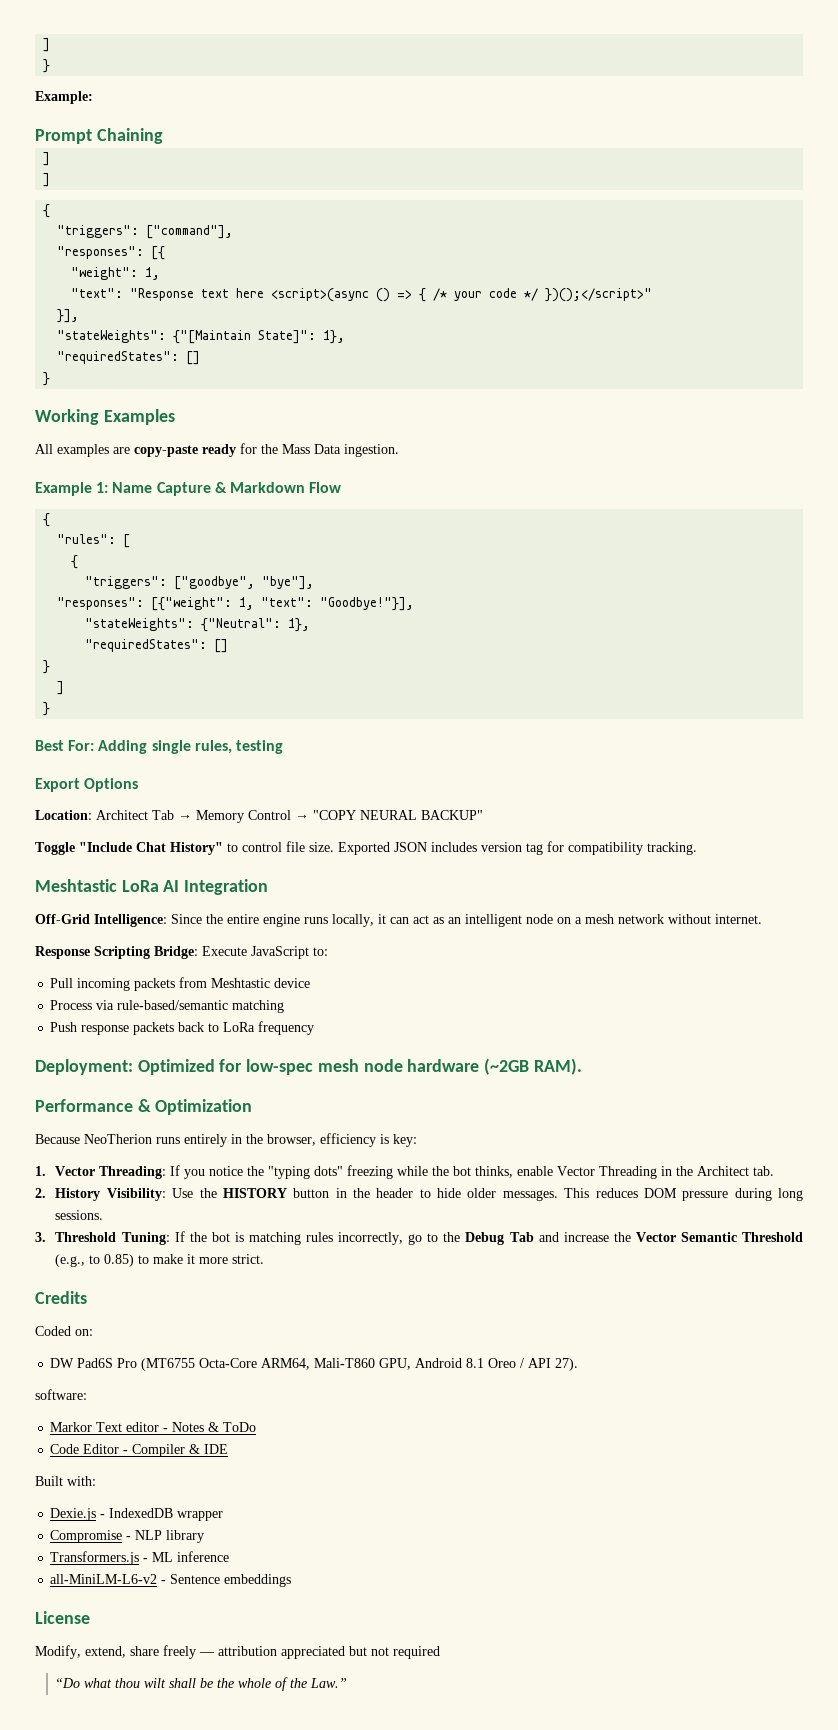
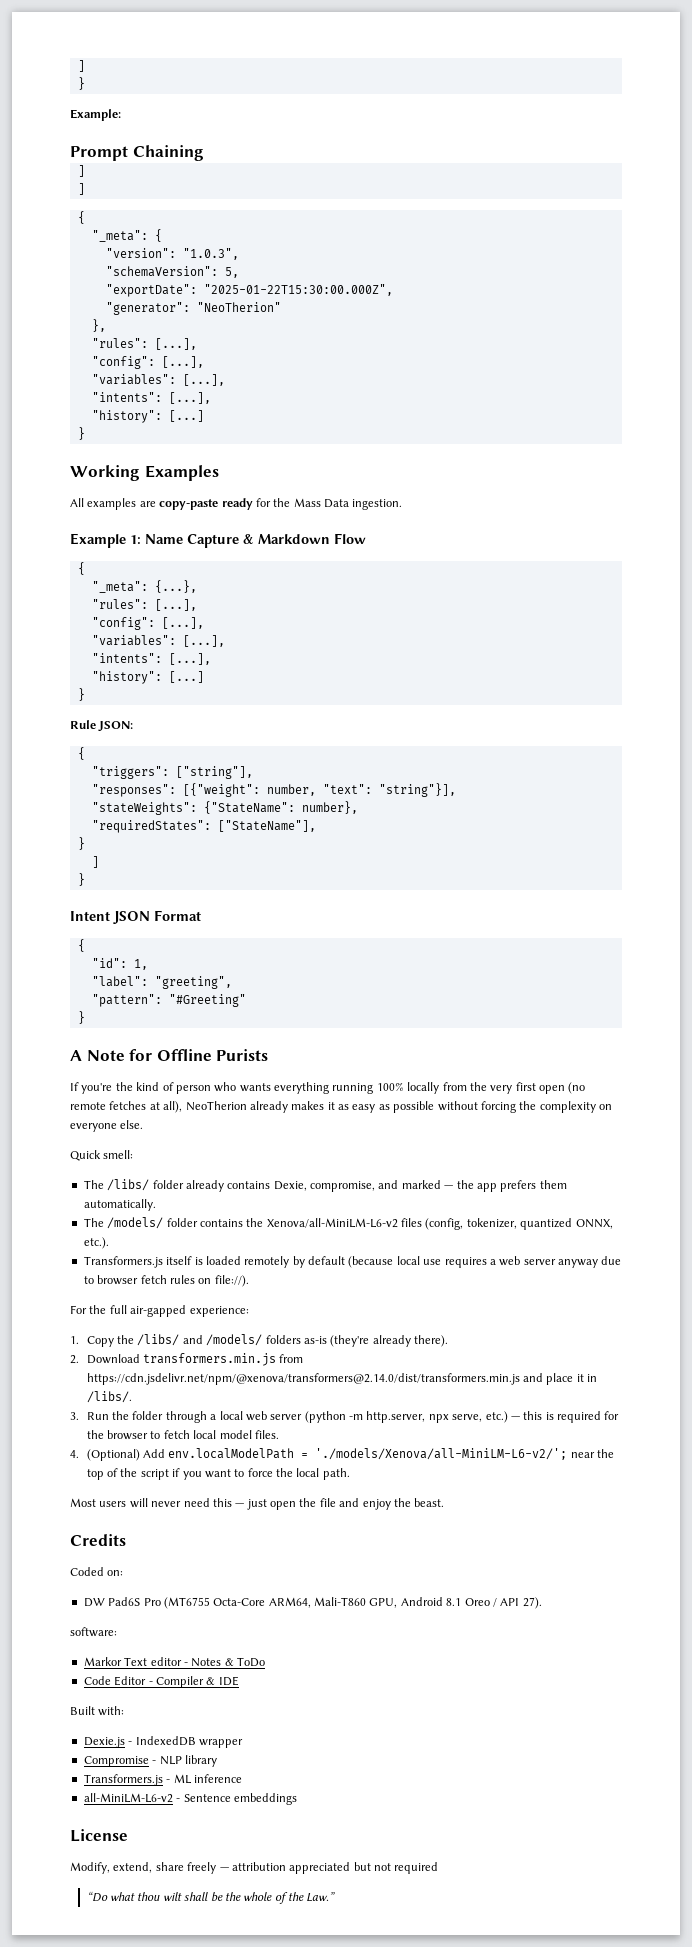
- "triggers": ["command"],
- "responses": [{
- "weight": 1,
- "text": "Response text here <script>(async () => { /* your code */ })();</script>"
- }],
- "stateWeights": {"[Maintain State]": 1},
- "requiredStates": []
+ "_meta": {
+ "version": "1.0.3",
+ "schemaVersion": 5,
+ "exportDate": "2025-01-22T15:30:00.000Z",
+ "generator": "NeoTherion"
+ },
+ "rules": [...],
+ "config": [...],
+ "variables": [...],
+ "intents": [...],
+ "history": [...]
- "rules": [
+ "_meta": {...},
+ "rules": [...],
+ "config": [...],
+ "variables": [...],
+ "intents": [...],
+ "history": [...]
+ }
+ Rule JSON:
  {
- "triggers": ["goodbye", "bye"],
+ "triggers": ["string"],
- "responses": [{"weight": 1, "text": "Goodbye!"}],
- "stateWeights": {"Neutral": 1},
- "requiredStates": []
+ "responses": [{"weight": number, "text": "string"}],
+ "stateWeights": {"StateName": number},
+ "requiredStates": ["StateName"],
- Best For: Adding single rules, testing
- Export Options
- Location: Architect Tab → Memory Control → "COPY NEURAL BACKUP"
- Toggle "Include Chat History" to control file size. Exported JSON includes version tag for compatibility tracking.
- Meshtastic LoRa AI Integration
- Off-Grid Intelligence: Since the entire engine runs locally, it can act as an intelligent node on a mesh network without internet.
- Response Scripting Bridge: Execute JavaScript to:
- Pull incoming packets from Meshtastic device
- Process via rule-based/semantic matching
- Push response packets back to LoRa frequency
- Deployment: Optimized for low-spec mesh node hardware (~2GB RAM).
- Performance & Optimization
- Because NeoTherion runs entirely in the browser, efficiency is key:
- 1. Vector Threading: If you notice the "typing dots" freezing while the bot thinks, enable Vector Threading in the Architect tab.
- 2. History Visibility: Use the HISTORY button in the header to hide older messages. This reduces DOM pressure during long sessions.
- 3. Threshold Tuning: If the bot is matching rules incorrectly, go to the Debug Tab and increase the Vector Semantic Threshold (e.g., to 0.85) to make it more strict.
+ Intent JSON Format
+ {
+ "id": 1,
+ "label": "greeting",
+ "pattern": "#Greeting"
+ }
+ A Note for Offline Purists
+ If you're the kind of person who wants everything running 100% locally from the very first open (no remote fetches at all), NeoTherion already makes it as easy as possible without forcing the complexity on everyone else.
+ Quick smell:
+ The /libs/ folder already contains Dexie, compromise, and marked — the app prefers them automatically.
+ The /models/ folder contains the Xenova/all-MiniLM-L6-v2 files (config, tokenizer, quantized ONNX, etc.).
+ Transformers.js itself is loaded remotely by default (because local use requires a web server anyway due to browser fetch rules on file://).
+ For the full air-gapped experience:
+ 1. Copy the /libs/ and /models/ folders as-is (they're already there).
+ 2. Download transformers.min.js from https://cdn.jsdelivr.net/npm/@xenova/transformers@2.14.0/dist/transformers.min.js and place it in /libs/.
+ 3. Run the folder through a local web server (python -m http.server, npx serve, etc.) — this is required for the browser to fetch local model files.
+ 4. (Optional) Add env.localModelPath = './models/Xenova/all-MiniLM-L6-v2/'; near the top of the script if you want to force the local path.
+ Most users will never need this — just open the file and enjoy the beast.

